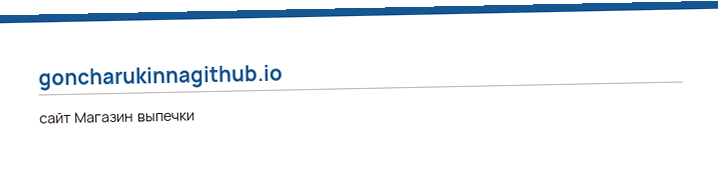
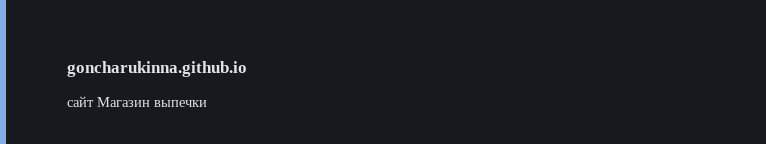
- goncharukinnagithub.io
+ goncharukinna.github.io

